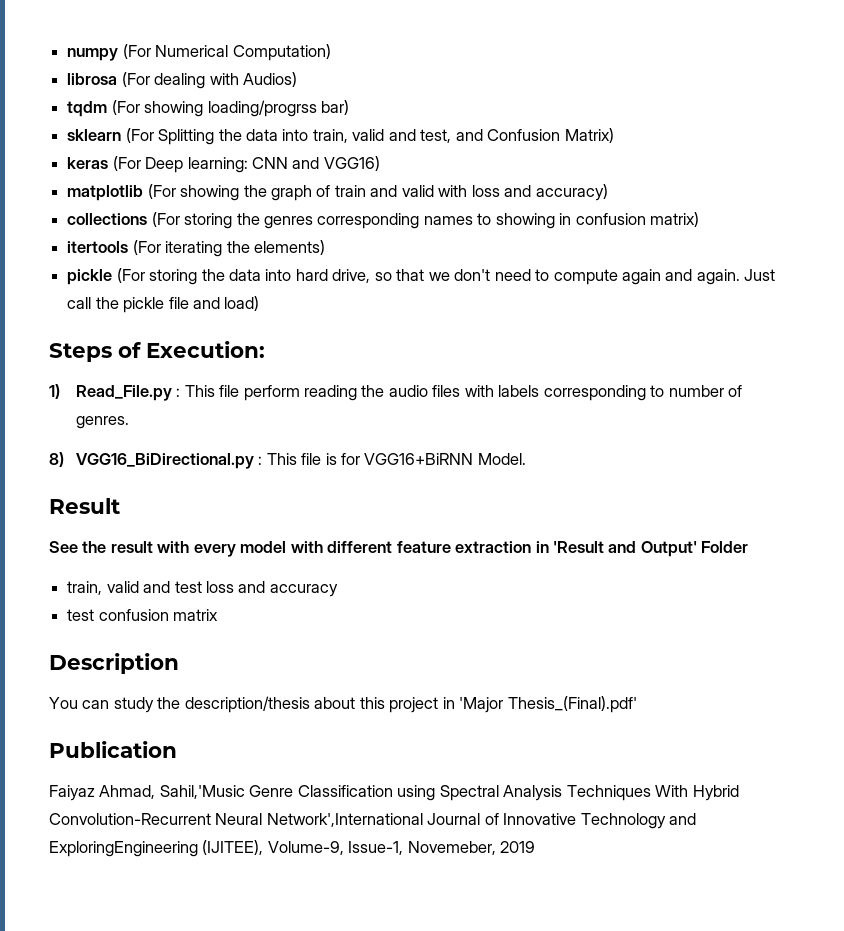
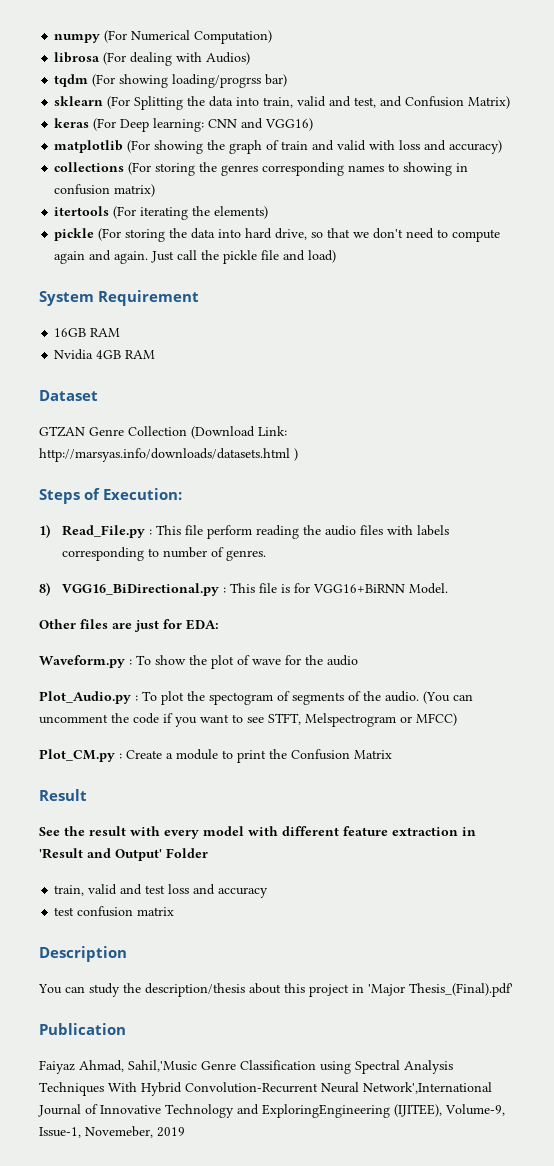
+ System Requirement
+ 16GB RAM
+ Nvidia 4GB RAM
+ Dataset
+ GTZAN Genre Collection (Download Link: http://marsyas.info/downloads/datasets.html )
+ Other files are just for EDA:
+ Waveform.py : To show the plot of wave for the audio
+ Plot_Audio.py : To plot the spectogram of segments of the audio. (You can uncomment the code if you want to see STFT, Melspectrogram or MFCC)
+ Plot_CM.py : Create a module to print the Confusion Matrix

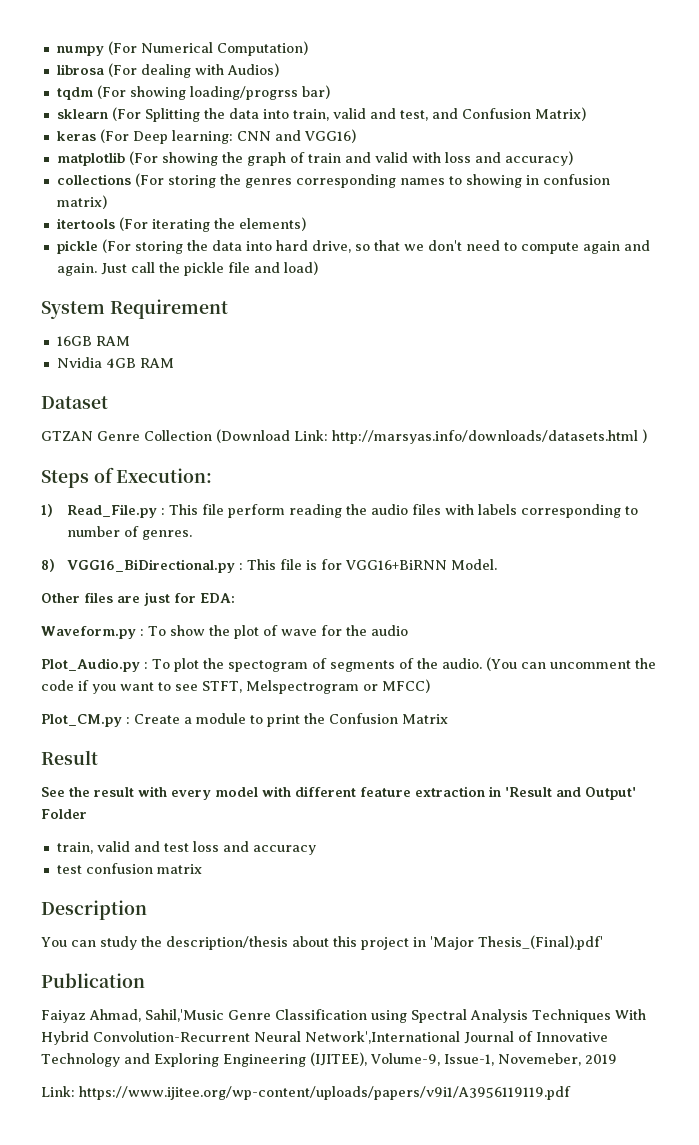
- Faiyaz Ahmad, Sahil,'Music Genre Classification using Spectral Analysis Techniques With Hybrid Convolution-Recurrent Neural Network',International Journal of Innovative Technology and ExploringEngineering (IJITEE), Volume-9, Issue-1, Novemeber, 2019
+ Faiyaz Ahmad, Sahil,'Music Genre Classification using Spectral Analysis Techniques With Hybrid Convolution-Recurrent Neural Network',International Journal of Innovative Technology and Exploring Engineering (IJITEE), Volume-9, Issue-1, Novemeber, 2019
+ Link: https://www.ijitee.org/wp-content/uploads/papers/v9i1/A3956119119.pdf

